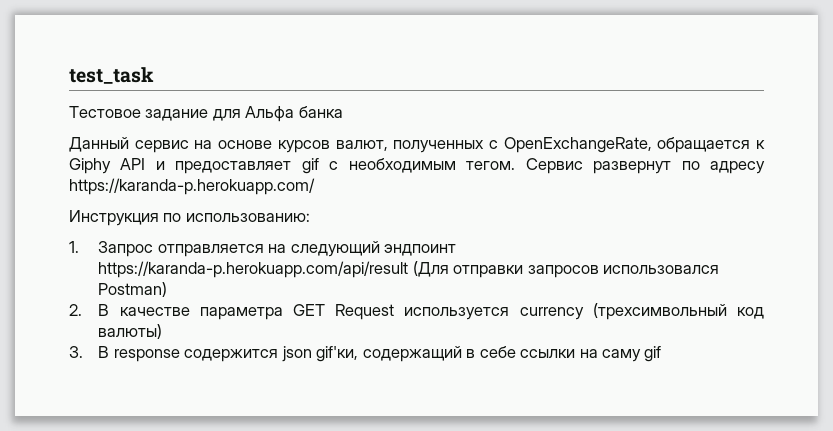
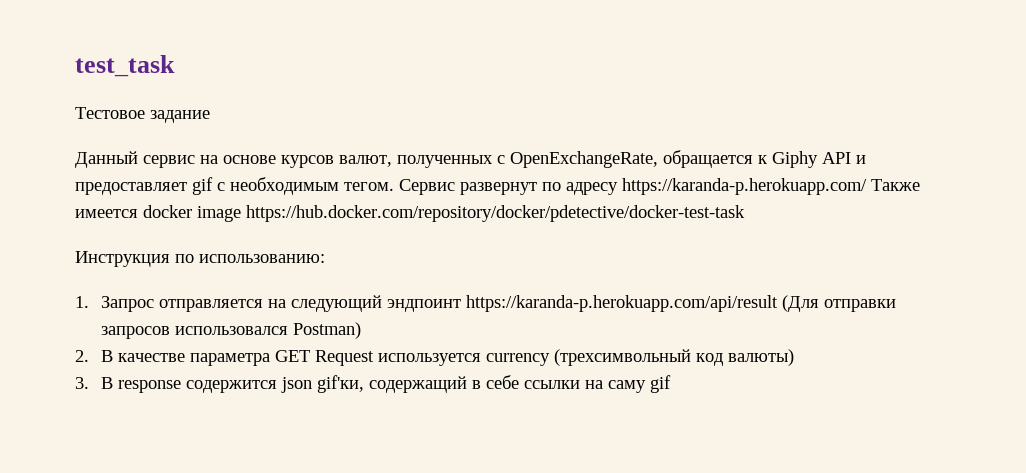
- Тестовое задание для Альфа банка
+ Тестовое задание
- Сервис развернут по адресу https://karanda-p.herokuapp.com/
+ Сервис развернут по адресу https://karanda-p.herokuapp.com/ Также имеется docker image https://hub.docker.com/repository/docker/pdetective/docker-test-task

